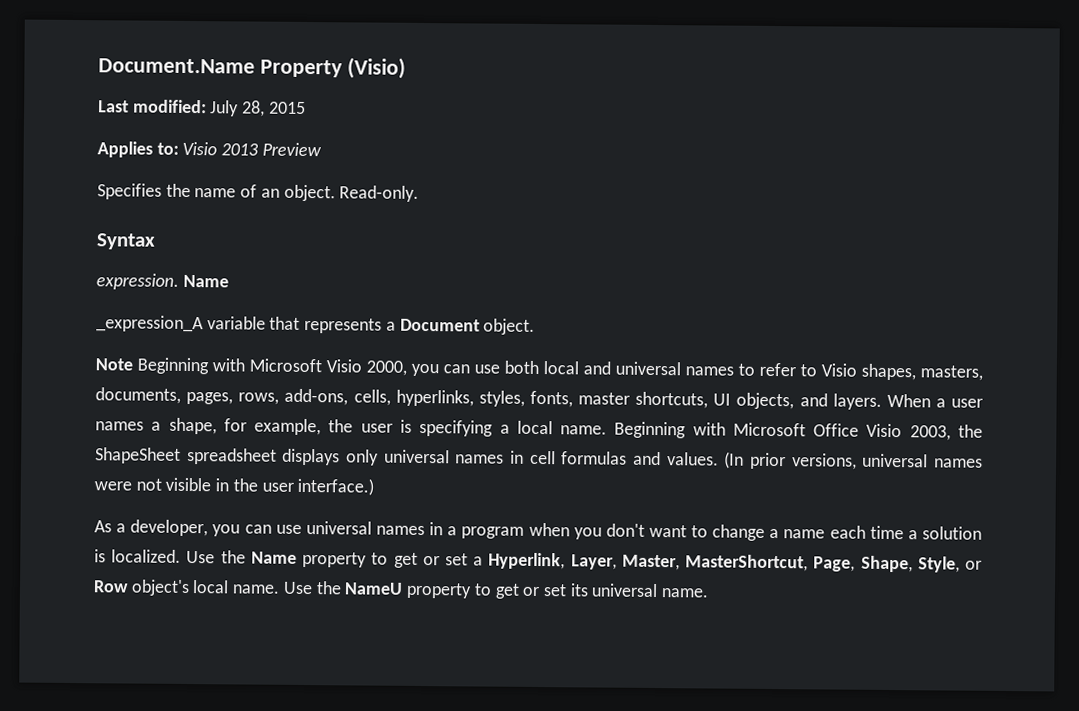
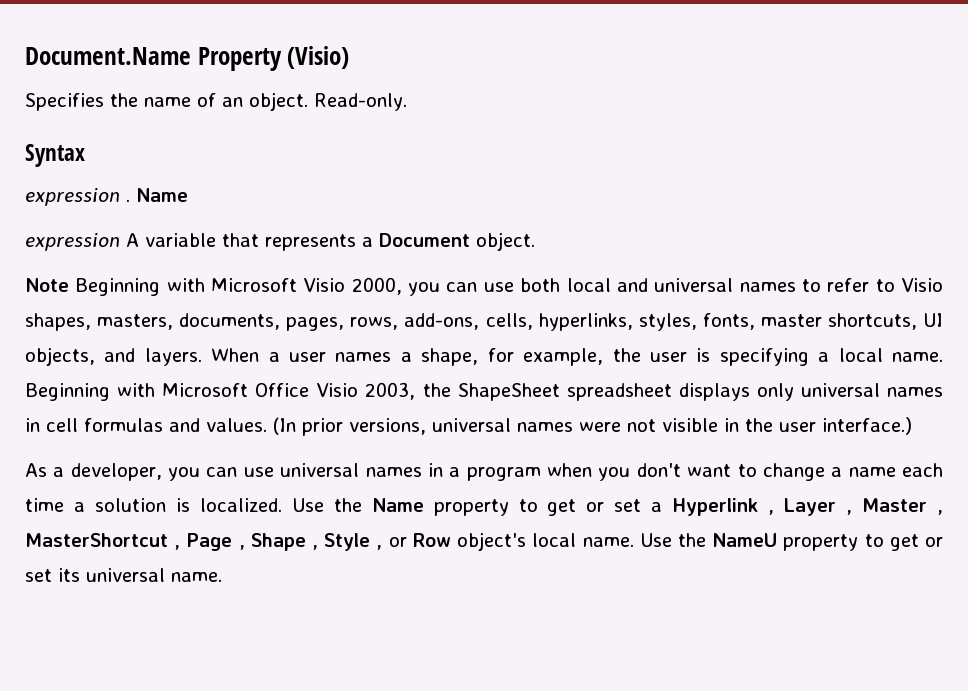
- Last modified: July 28, 2015
- Applies to: Visio 2013 Preview
- expression.
+ expression .
- _expression_A variable that represents a Document object.
+ expression A variable that represents a Document object.
- Use the Name property to get or set a Hyperlink, Layer, Master, MasterShortcut, Page, Shape, Style, or Row object's local name.
+ Use the Name property to get or set a Hyperlink , Layer , Master , MasterShortcut , Page , Shape , Style , or Row object's local name.

